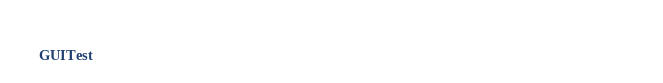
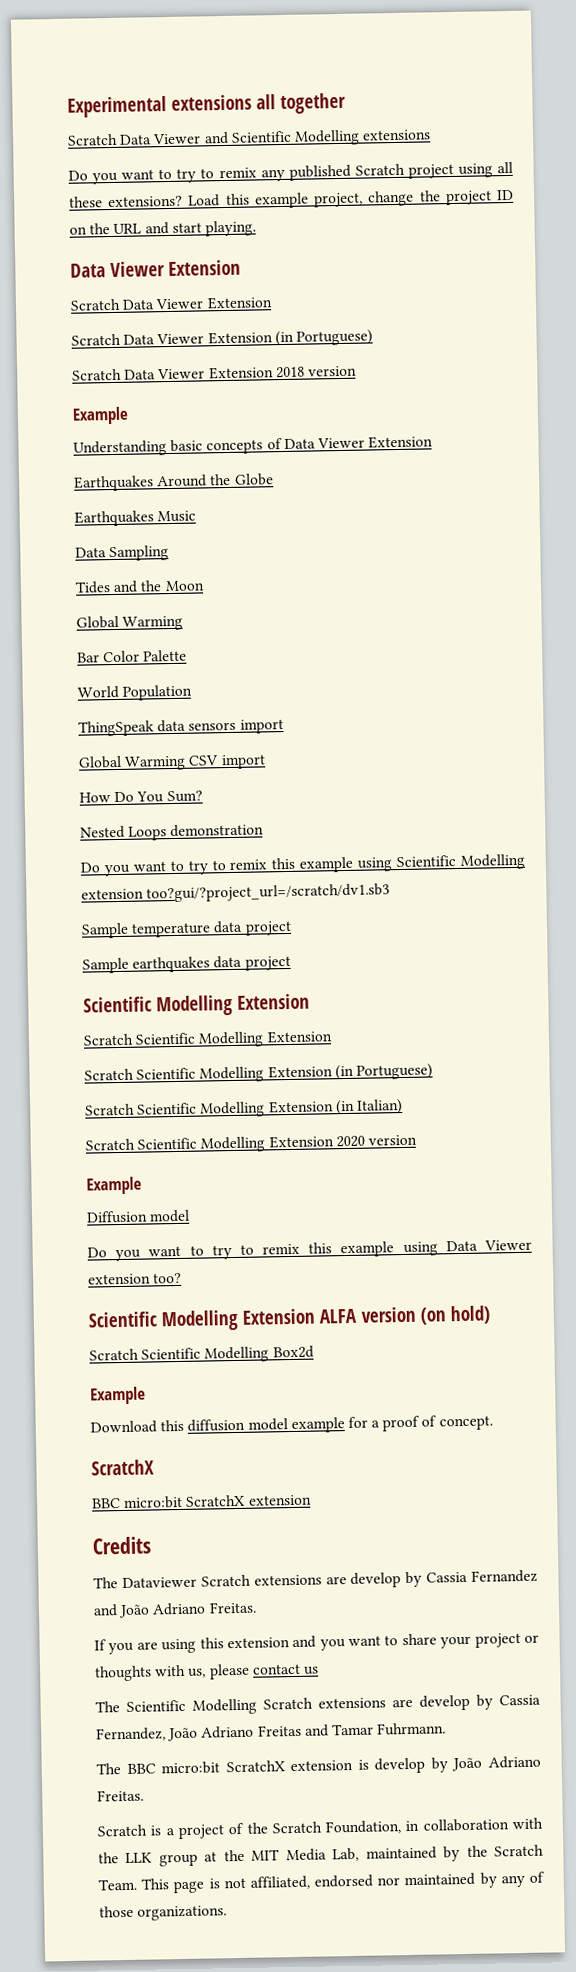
- GUITest
+ Experimental extensions all together
+ Scratch Data Viewer and Scientific Modelling extensions
+ Do you want to try to remix any published Scratch project using all these extensions? Load this example project, change the project ID on the URL and start playing.
+ Data Viewer Extension
+ Scratch Data Viewer Extension
+ Scratch Data Viewer Extension (in Portuguese)
+ Scratch Data Viewer Extension 2018 version
+ Example
+ Understanding basic concepts of Data Viewer Extension
+ Earthquakes Around the Globe
+ Earthquakes Music
+ Data Sampling
+ Tides and the Moon
+ Global Warming
+ Bar Color Palette
+ World Population
+ ThingSpeak data sensors import
+ Global Warming CSV import
+ How Do You Sum?
+ Nested Loops demonstration
+ Do you want to try to remix this example using Scientific Modelling extension too?gui/?project_url=/scratch/dv1.sb3
+ Sample temperature data project
+ Sample earthquakes data project
+ Scientific Modelling Extension
+ Scratch Scientific Modelling Extension
+ Scratch Scientific Modelling Extension (in Portuguese)
+ Scratch Scientific Modelling Extension (in Italian)
+ Scratch Scientific Modelling Extension 2020 version
+ Example
+ Diffusion model
+ Do you want to try to remix this example using Data Viewer extension too?
+ Scientific Modelling Extension ALFA version (on hold)
+ Scratch Scientific Modelling Box2d
+ Example
+ Download this diffusion model example for a proof of concept.
+ ScratchX
+ BBC micro:bit ScratchX extension
+ Credits
+ The Dataviewer Scratch extensions are develop by Cassia Fernandez and João Adriano Freitas.
+ If you are using this extension and you want to share your project or thoughts with us, please contact us
+ The Scientific Modelling Scratch extensions are develop by Cassia Fernandez, João Adriano Freitas and Tamar Fuhrmann.
+ The BBC micro:bit ScratchX extension is develop by João Adriano Freitas.
+ Scratch is a project of the Scratch Foundation, in collaboration with the LLK group at the MIT Media Lab, maintained by the Scratch Team. This page is not affiliated, endorsed nor maintained by any of those organizations.

